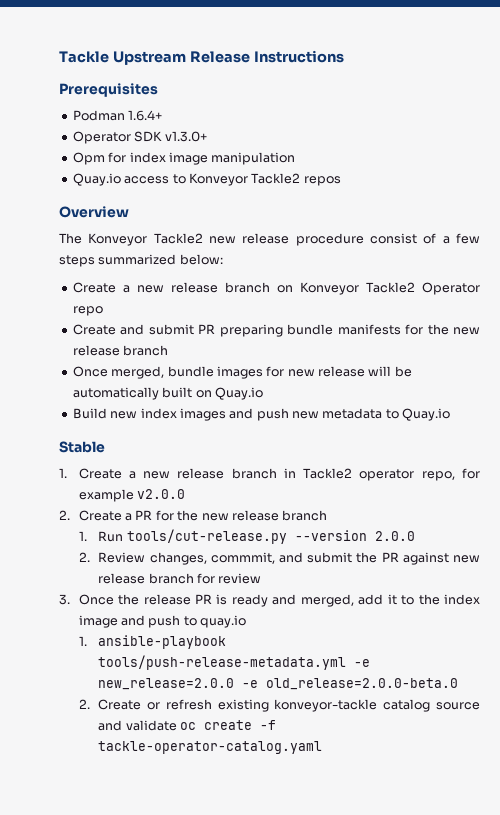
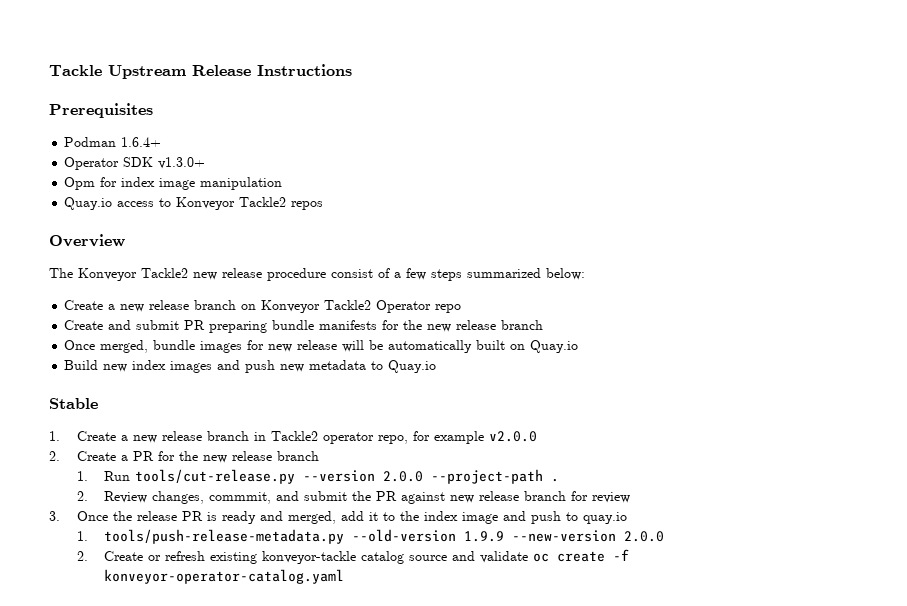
- 1. Run tools/cut-release.py --version 2.0.0
+ 1. Run tools/cut-release.py --version 2.0.0 --project-path .
- 1. ansible-playbook tools/push-release-metadata.yml -e new_release=2.0.0 -e old_release=2.0.0-beta.0
+ 1. tools/push-release-metadata.py --old-version 1.9.9 --new-version 2.0.0
- 2. Create or refresh existing konveyor-tackle catalog source and validate oc create -f tackle-operator-catalog.yaml
+ 2. Create or refresh existing konveyor-tackle catalog source and validate oc create -f konveyor-operator-catalog.yaml

